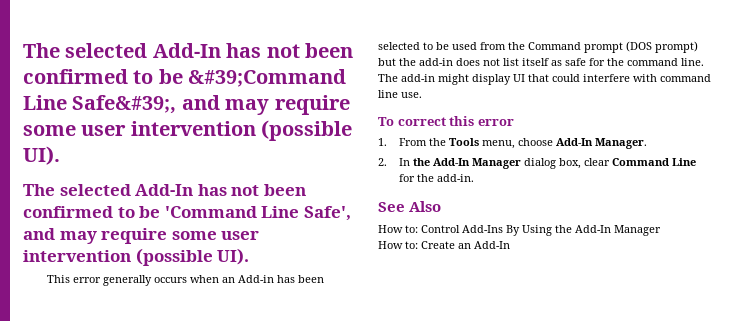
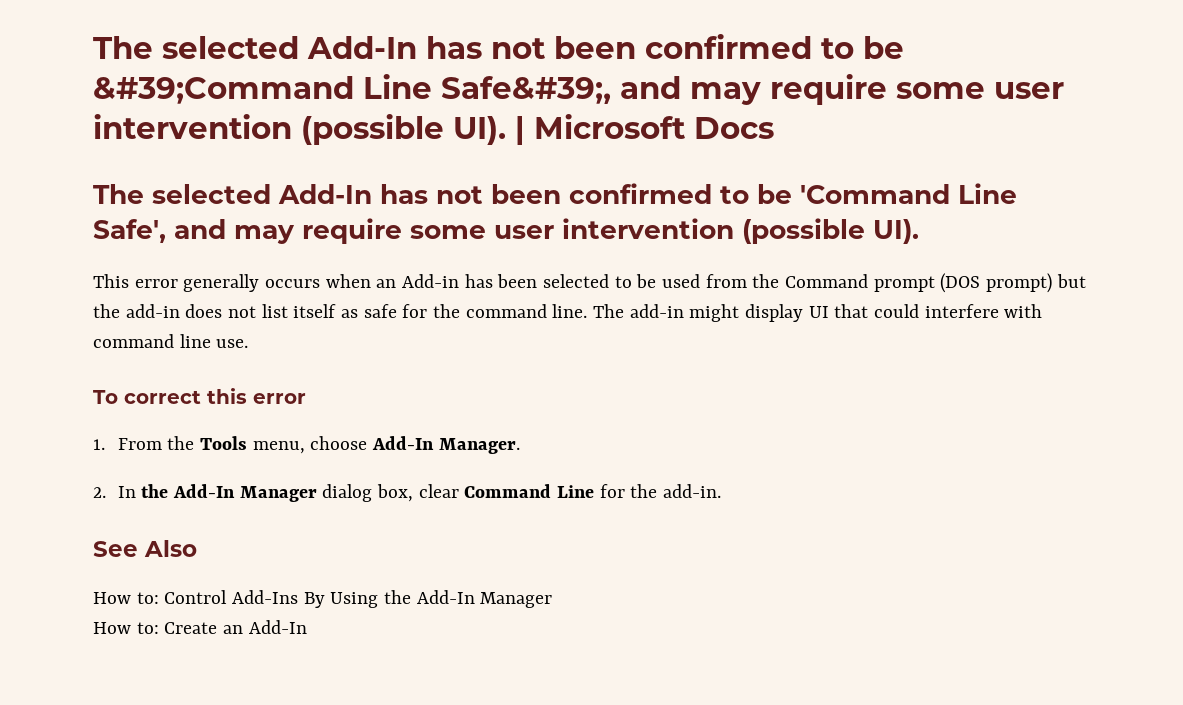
- The selected Add-In has not been confirmed to be &#39;Command Line Safe&#39;, and may require some user intervention (possible UI).
+ The selected Add-In has not been confirmed to be &#39;Command Line Safe&#39;, and may require some user intervention (possible UI). | Microsoft Docs

